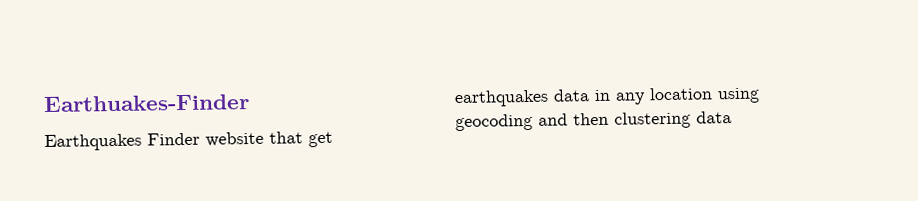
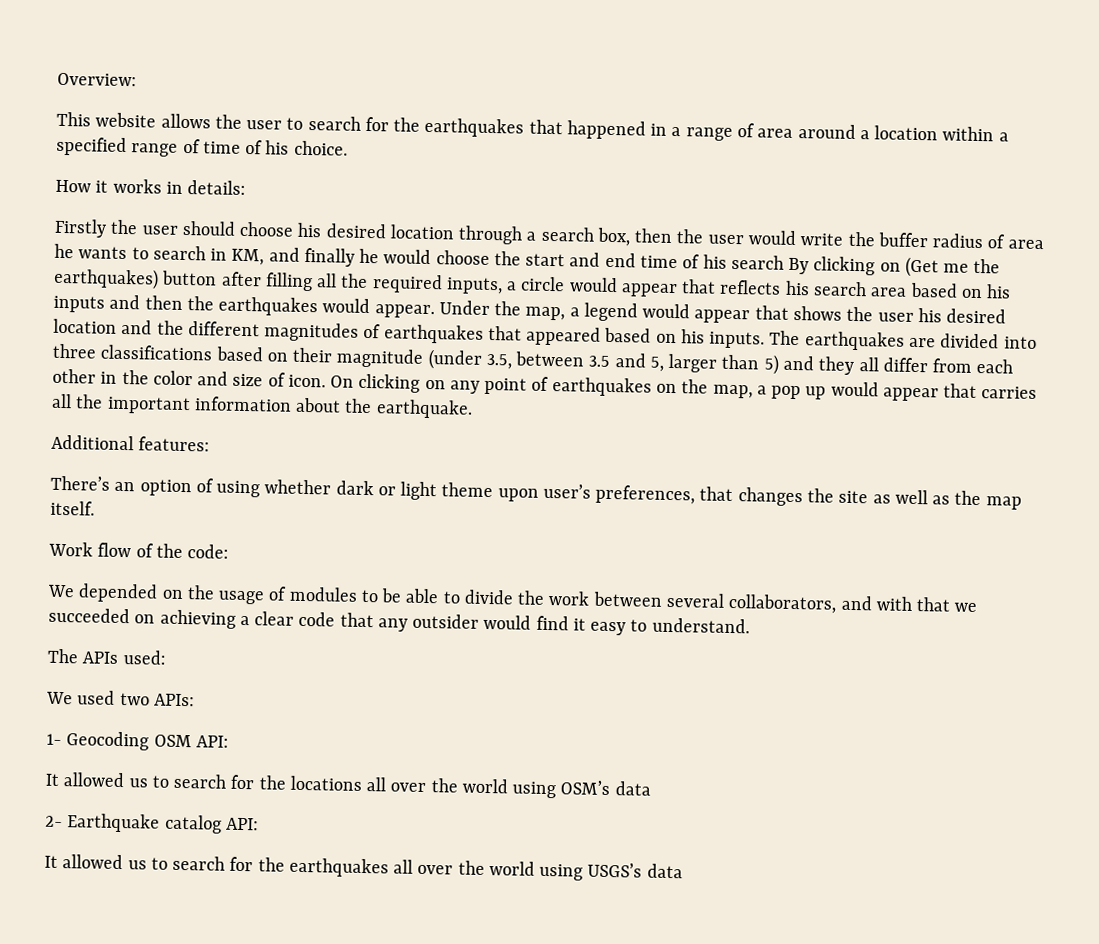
- Earthuakes-Finder
- Earthquakes Finder website that get earthquakes data in any location using geocoding and then clustering data
+ Overview:
+ This website allows the user to search for the earthquakes that happened in a range of area around a location within a specified range of time of his choice.
+ How it works in details:
+ Firstly the user should choose his desired location through a search box, then the user would write the buffer radius of area he wants to search in KM, and finally he would choose the start and end time of his search By clicking on (Get me the earthquakes) button after filling all the required inputs, a circle would appear that reflects his search area based on his inputs and then the earthquakes would appear. Under the map, a legend would appear that shows the user his desired location and the different magnitudes of earthquakes that appeared based on his inputs. The earthquakes are divided into three classifications based on their magnitude (under 3.5, between 3.5 and 5, larger than 5) and they all differ from each other in the color and size of icon. On clicking on any point of earthquakes on the map, a pop up would appear that carries all the important information about the earthquake.
+ Additional features:
+ There’s an option of using whether dark or light theme upon user’s preferences, that changes the site as well as the map itself.
+ Work flow of the code:
+ We depended on the usage of modules to be able to divide the work between several collaborators, and with that we succeeded on achieving a clear code that any outsider would find it easy to understand.
+ The APIs used:
+ We used two APIs:
+ 1- Geocoding OSM API:
+ It allowed us to search for the locations all over the world using OSM’s data
+ 2- Earthquake catalog API:
+ It allowed us to search for the earthquakes all over the world using USGS’s data

